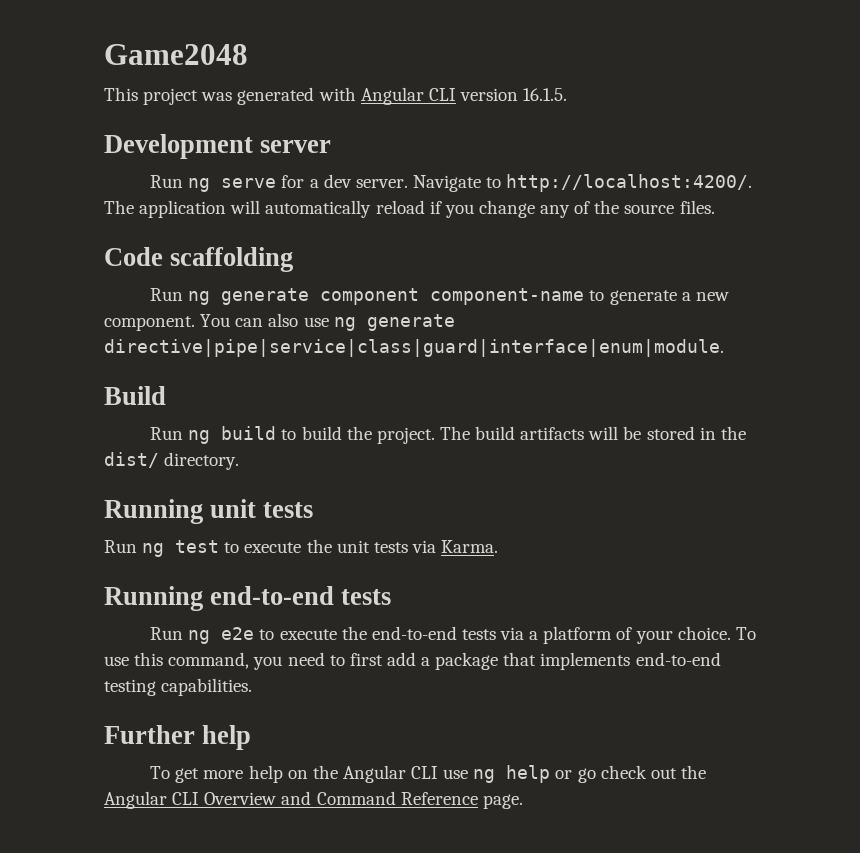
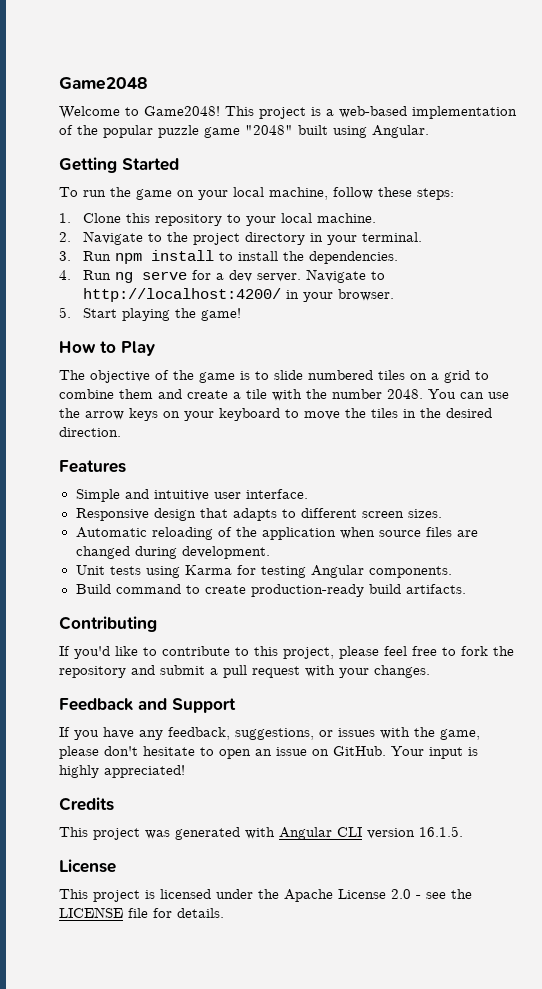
+ Welcome to Game2048! This project is a web-based implementation of the popular puzzle game "2048" built using Angular.
+ Getting Started
+ To run the game on your local machine, follow these steps:
+ 1. Clone this repository to your local machine.
+ 2. Navigate to the project directory in your terminal.
+ 3. Run npm install to install the dependencies.
+ 4. Run ng serve for a dev server. Navigate to http://localhost:4200/ in your browser.
+ 5. Start playing the game!
+ How to Play
+ The objective of the game is to slide numbered tiles on a grid to combine them and create a tile with the number 2048. You can use the arrow keys on your keyboard to move the tiles in the desired direction.
+ Features
+ Simple and intuitive user interface.
+ Responsive design that adapts to different screen sizes.
+ Automatic reloading of the application when source files are changed during development.
+ Unit tests using Karma for testing Angular components.
+ Build command to create production-ready build artifacts.
+ Contributing
+ If you'd like to contribute to this project, please feel free to fork the repository and submit a pull request with your changes.
+ Feedback and Support
+ If you have any feedback, suggestions, or issues with the game, please don't hesitate to open an issue on GitHub. Your input is highly appreciated!
+ Credits
  This project was generated with Angular CLI version 16.1.5.
- Development server
- Run ng serve for a dev server. Navigate to http://localhost:4200/. The application will automatically reload if you change any of the source files.
- Code scaffolding
- Run ng generate component component-name to generate a new component. You can also use ng generate directive|pipe|service|class|guard|interface|enum|module.
- Build
- Run ng build to build the project. The build artifacts will be stored in the dist/ directory.
- Running unit tests
- Run ng test to execute the unit tests via Karma.
- Running end-to-end tests
- Run ng e2e to execute the end-to-end tests via a platform of your choice. To use this command, you need to first add a package that implements end-to-end testing capabilities.
- Further help
- To get more help on the Angular CLI use ng help or go check out the Angular CLI Overview and Command Reference page.
+ License
+ This project is licensed under the Apache License 2.0 - see the LICENSE file for details.

